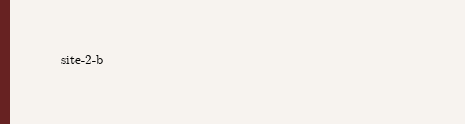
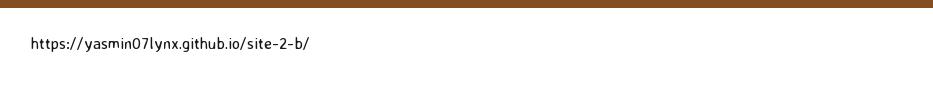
- site-2-b
+ https://yasmin07lynx.github.io/site-2-b/

